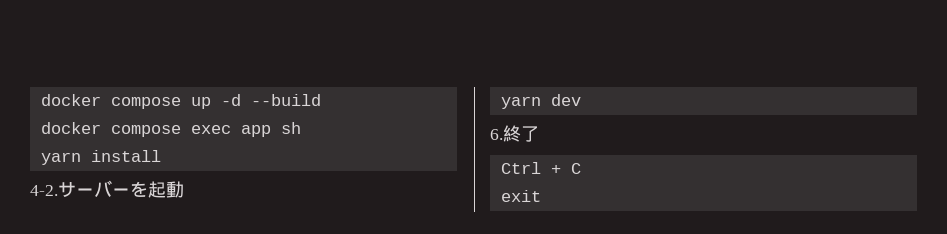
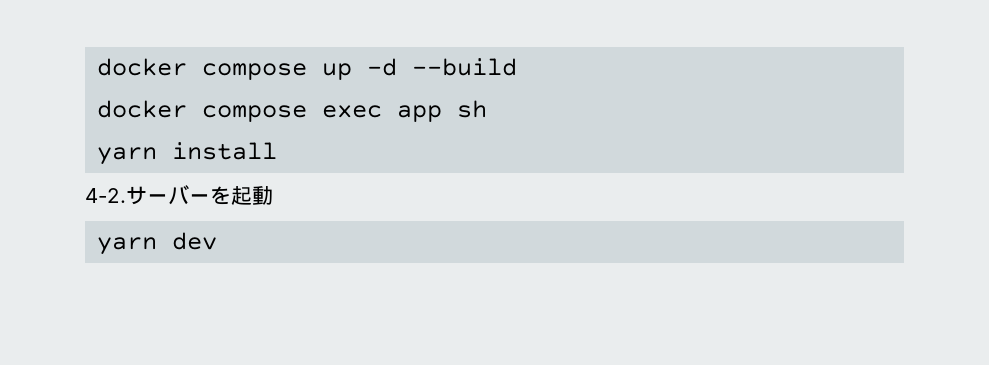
- 6.終了
- Ctrl + C
- exit

